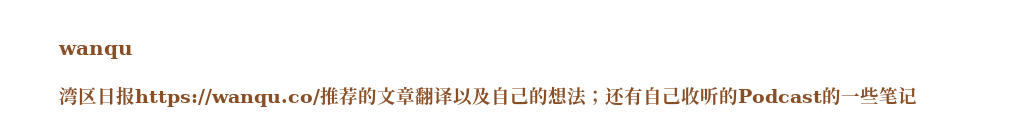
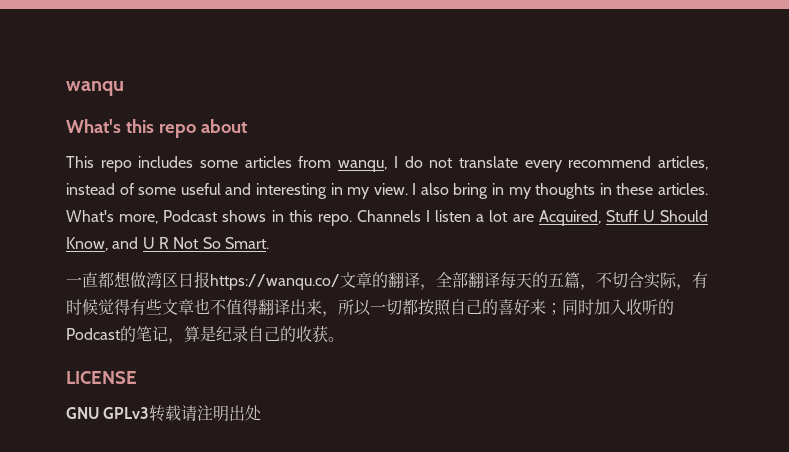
- 湾区日报https://wanqu.co/推荐的文章翻译以及自己的想法；还有自己收听的Podcast的一些笔记
+ What's this repo about
+ This repo includes some articles from wanqu, I do not translate every recommend articles, instead of some useful and interesting in my view. I also bring in my thoughts in these articles. What's more, Podcast shows in this repo. Channels I listen a lot are Acquired, Stuff U Should Know, and U R Not So Smart.
+ 一直都想做湾区日报https://wanqu.co/文章的翻译，全部翻译每天的五篇，不切合实际，有时候觉得有些文章也不值得翻译出来，所以一切都按照自己的喜好来；同时加入收听的Podcast的笔记，算是纪录自己的收获。
+ LICENSE
+ GNU GPLv3转载请注明出处

